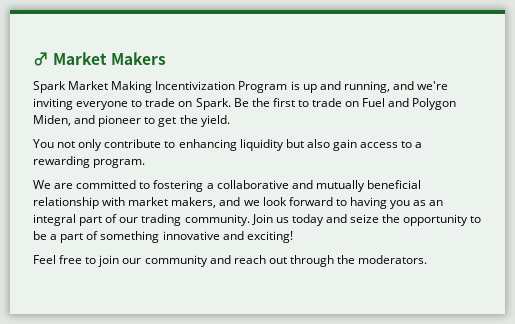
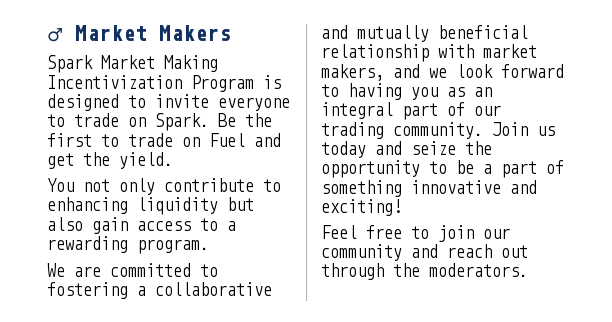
- Spark Market Making Incentivization Program is up and running, and we're inviting everyone to trade on Spark.
+ Spark Market Making Incentivization Program is designed to invite everyone to trade on Spark.
- Be the first to trade on Fuel and Polygon Miden, and pioneer to get the yield.
+ Be the first to trade on Fuel and get the yield.

